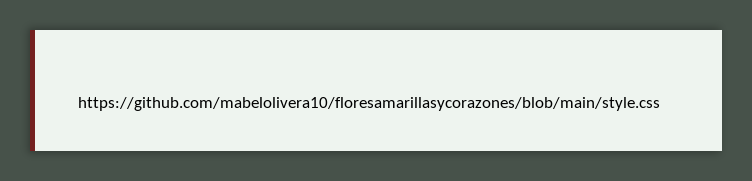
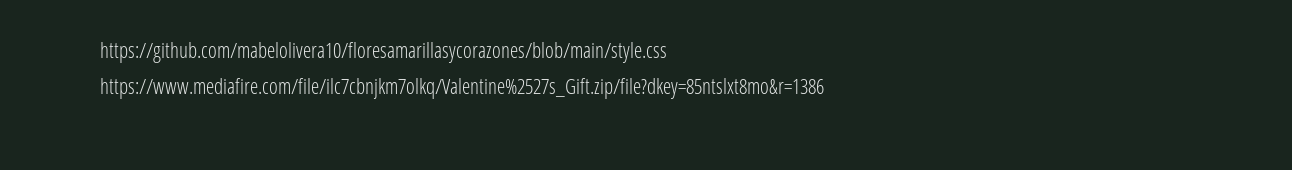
- https://github.com/mabelolivera10/floresamarillasycorazones/blob/main/style.css
+ https://github.com/mabelolivera10/floresamarillasycorazones/blob/main/style.css https://www.mediafire.com/file/ilc7cbnjkm7olkq/Valentine%2527s_Gift.zip/file?dkey=85ntslxt8mo&r=1386

